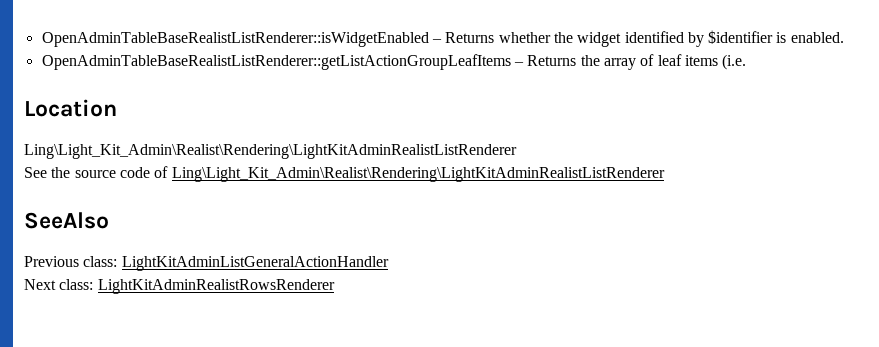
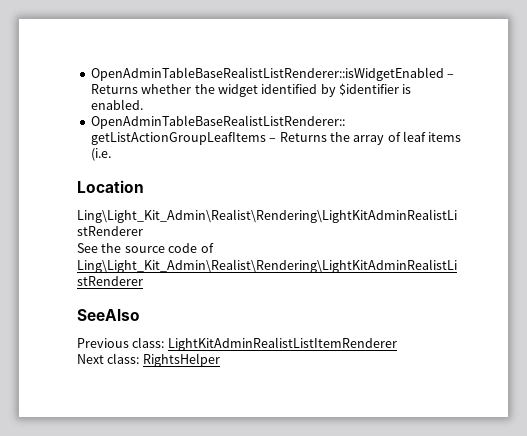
- Previous class: LightKitAdminListGeneralActionHandler
+ Previous class: LightKitAdminRealistListItemRenderer
- Next class: LightKitAdminRealistRowsRenderer
+ Next class: RightsHelper

